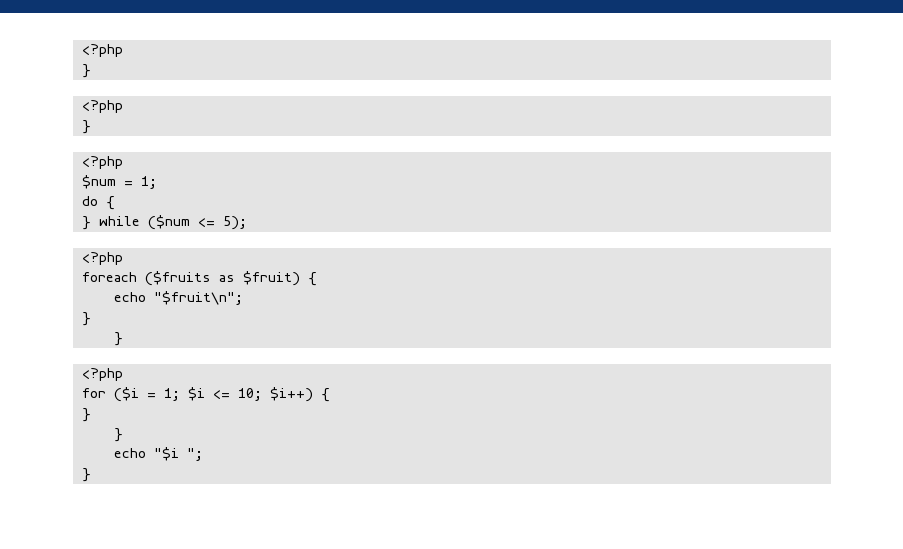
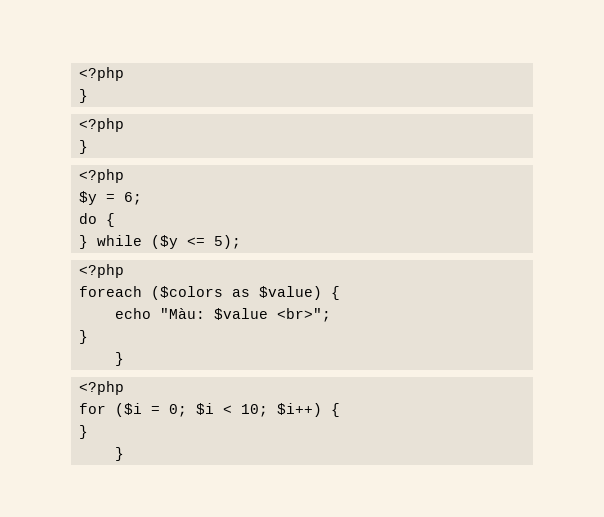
- $num = 1;
+ $y = 6;
- } while ($num <= 5);
+ } while ($y <= 5);
- foreach ($fruits as $fruit) {
+ foreach ($colors as $value) {
- echo "$fruit\n";
+ echo "Màu: $value <br>";
- for ($i = 1; $i <= 10; $i++) {
+ for ($i = 0; $i < 10; $i++) {
- echo "$i ";
- }

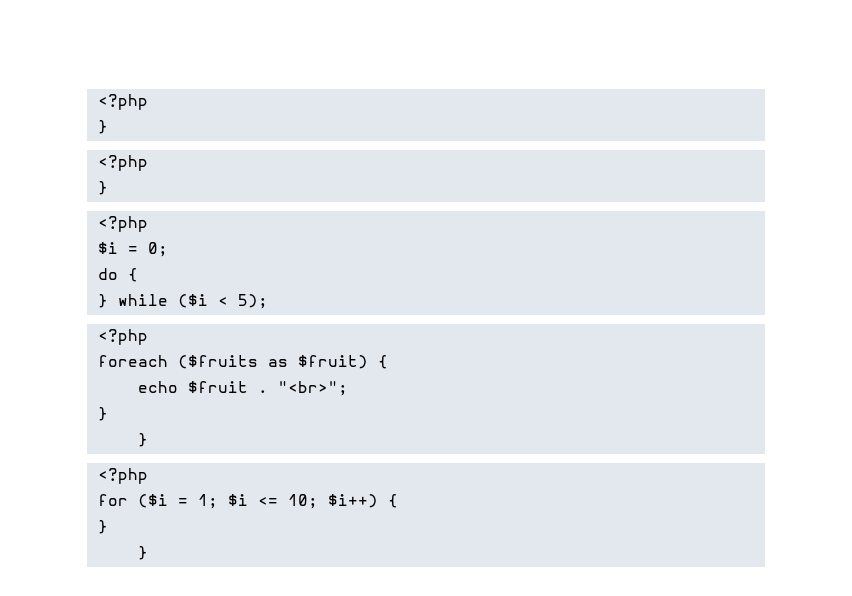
- $y = 6;
+ $i = 0;
- } while ($y <= 5);
+ } while ($i < 5);
- foreach ($colors as $value) {
+ foreach ($fruits as $fruit) {
- echo "Màu: $value <br>";
+ echo $fruit . "<br>";
- for ($i = 0; $i < 10; $i++) {
+ for ($i = 1; $i <= 10; $i++) {

